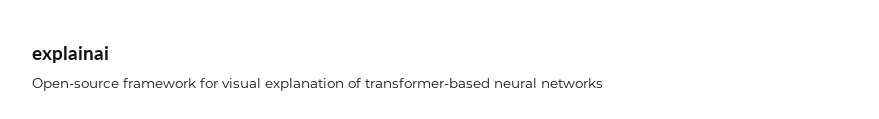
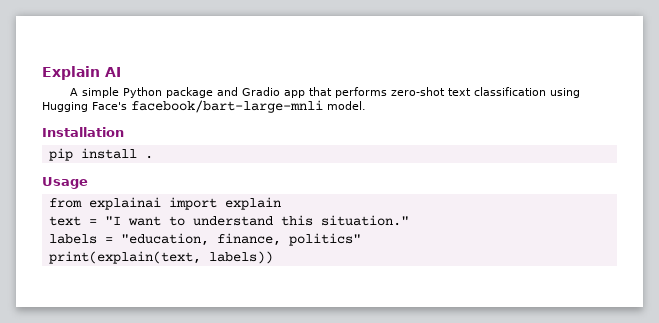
- explainai
- Open-source framework for visual explanation of transformer-based neural networks
+ Explain AI
+ A simple Python package and Gradio app that performs zero-shot text classification using Hugging Face's facebook/bart-large-mnli model.
+ Installation
+ pip install .
+ Usage
+ from explainai import explain
+ text = "I want to understand this situation."
+ labels = "education, finance, politics"
+ print(explain(text, labels))

